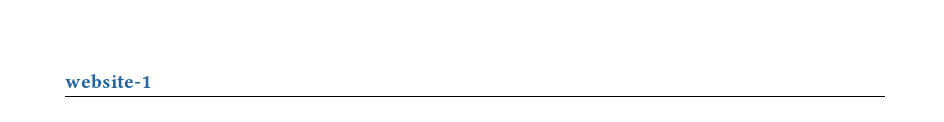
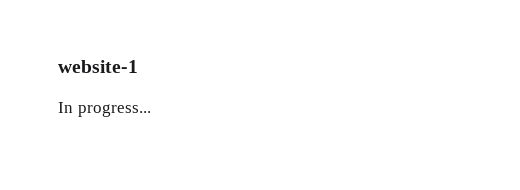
+ In progress...

